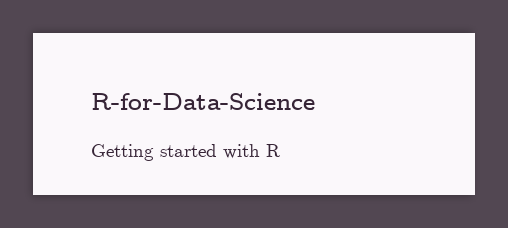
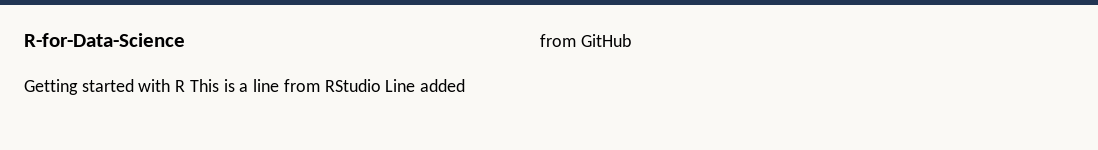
- Getting started with R
+ Getting started with R This is a line from RStudio Line added from GitHub

